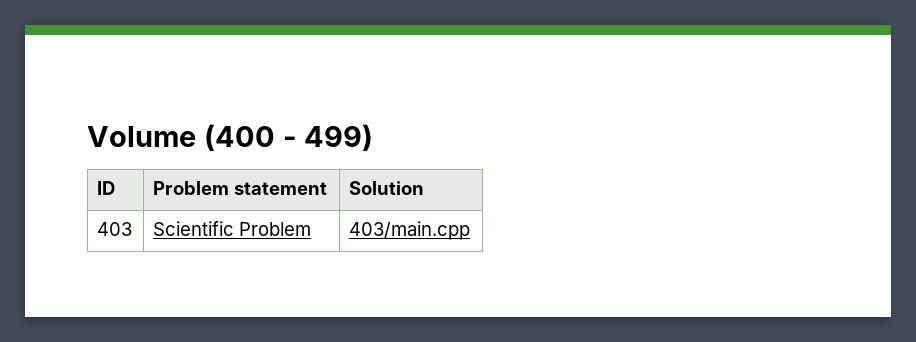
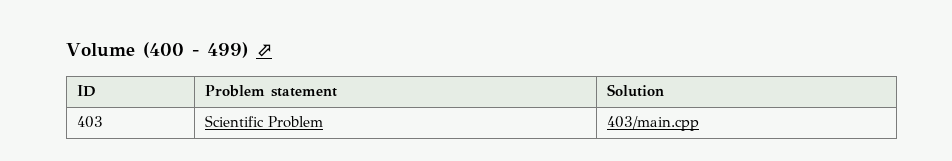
- Volume (400 - 499)
+ Volume (400 - 499) ⬀

